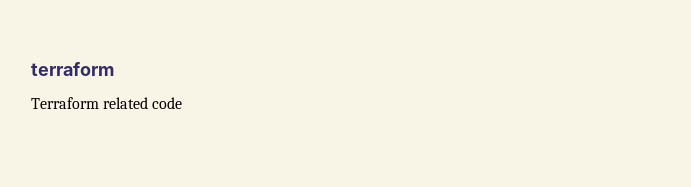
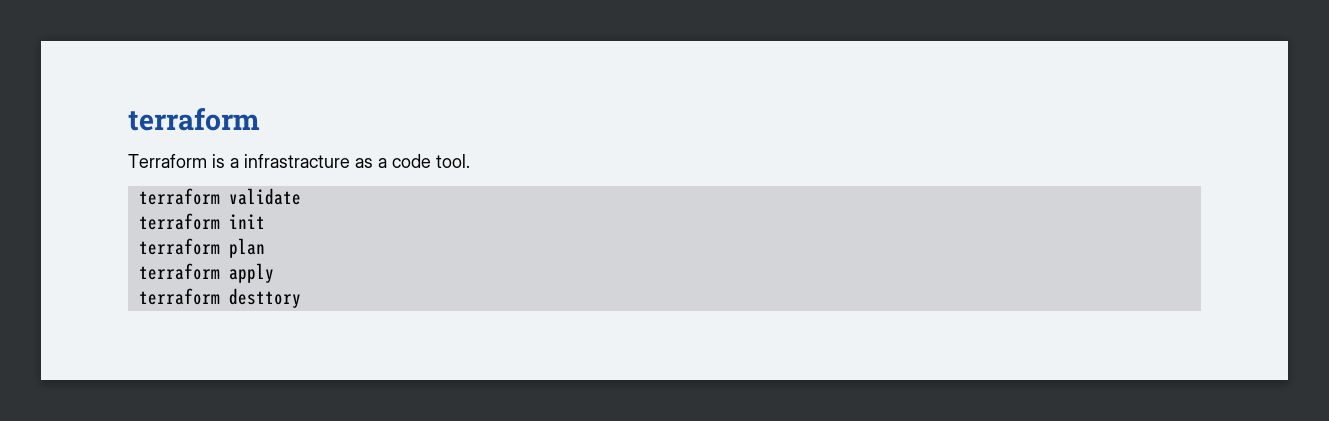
- Terraform related code
+ Terraform is a infrastracture as a code tool.
+ terraform validate
+ terraform init
+ terraform plan
+ terraform apply
+ terraform desttory

